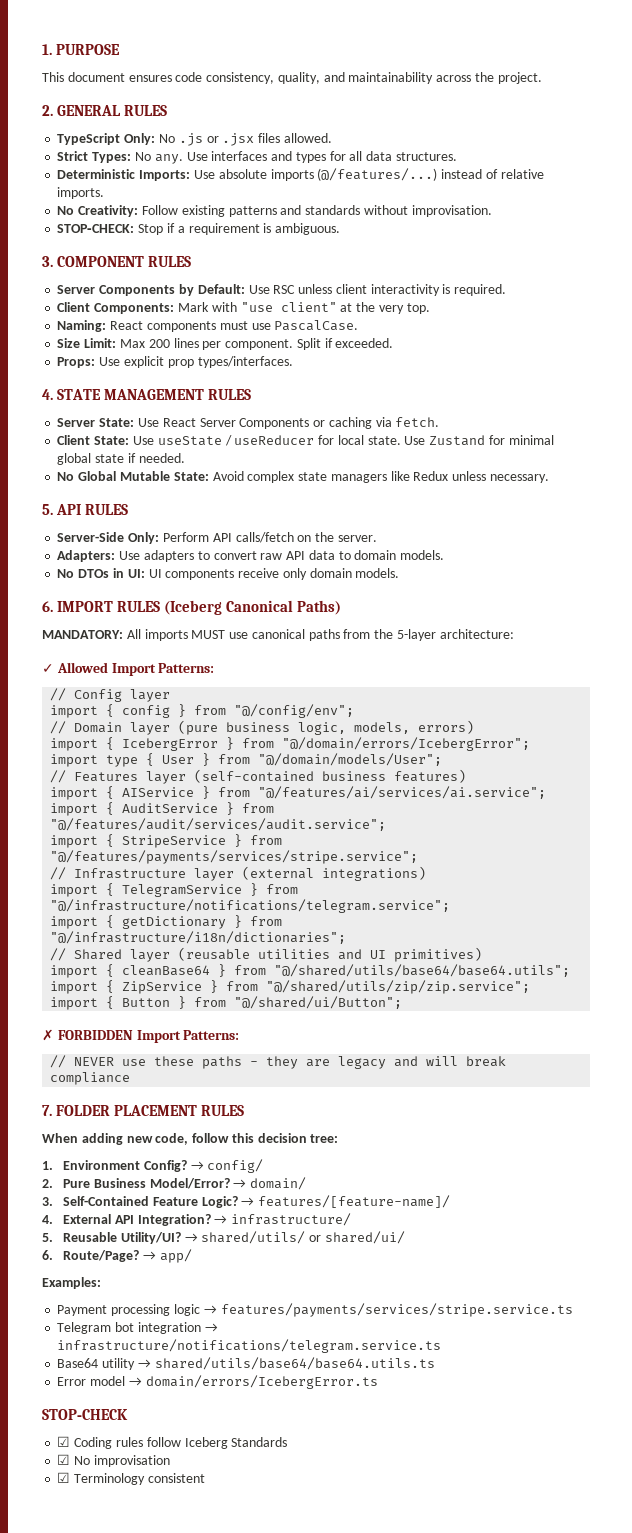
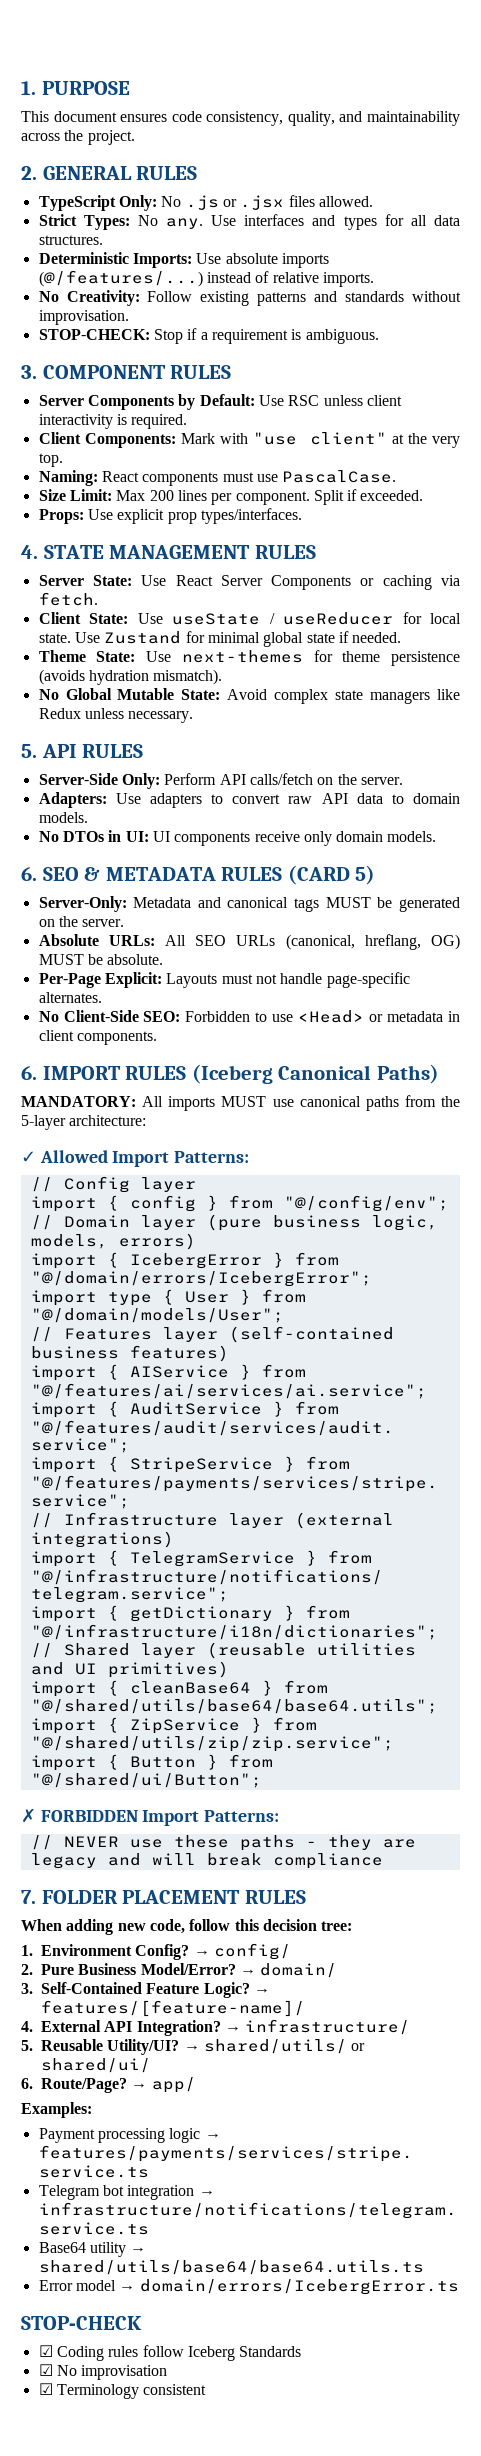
+ Theme State: Use next-themes for theme persistence (avoids hydration mismatch).
+ 6. SEO & METADATA RULES (CARD 5)
+ Server-Only: Metadata and canonical tags MUST be generated on the server.
+ Absolute URLs: All SEO URLs (canonical, hreflang, OG) MUST be absolute.
+ Per-Page Explicit: Layouts must not handle page-specific alternates.
+ No Client-Side SEO: Forbidden to use <Head> or metadata in client components.

